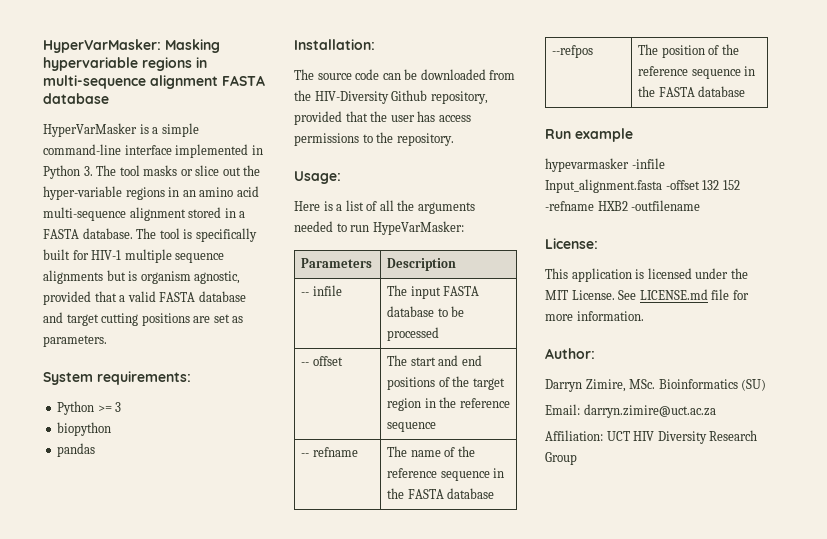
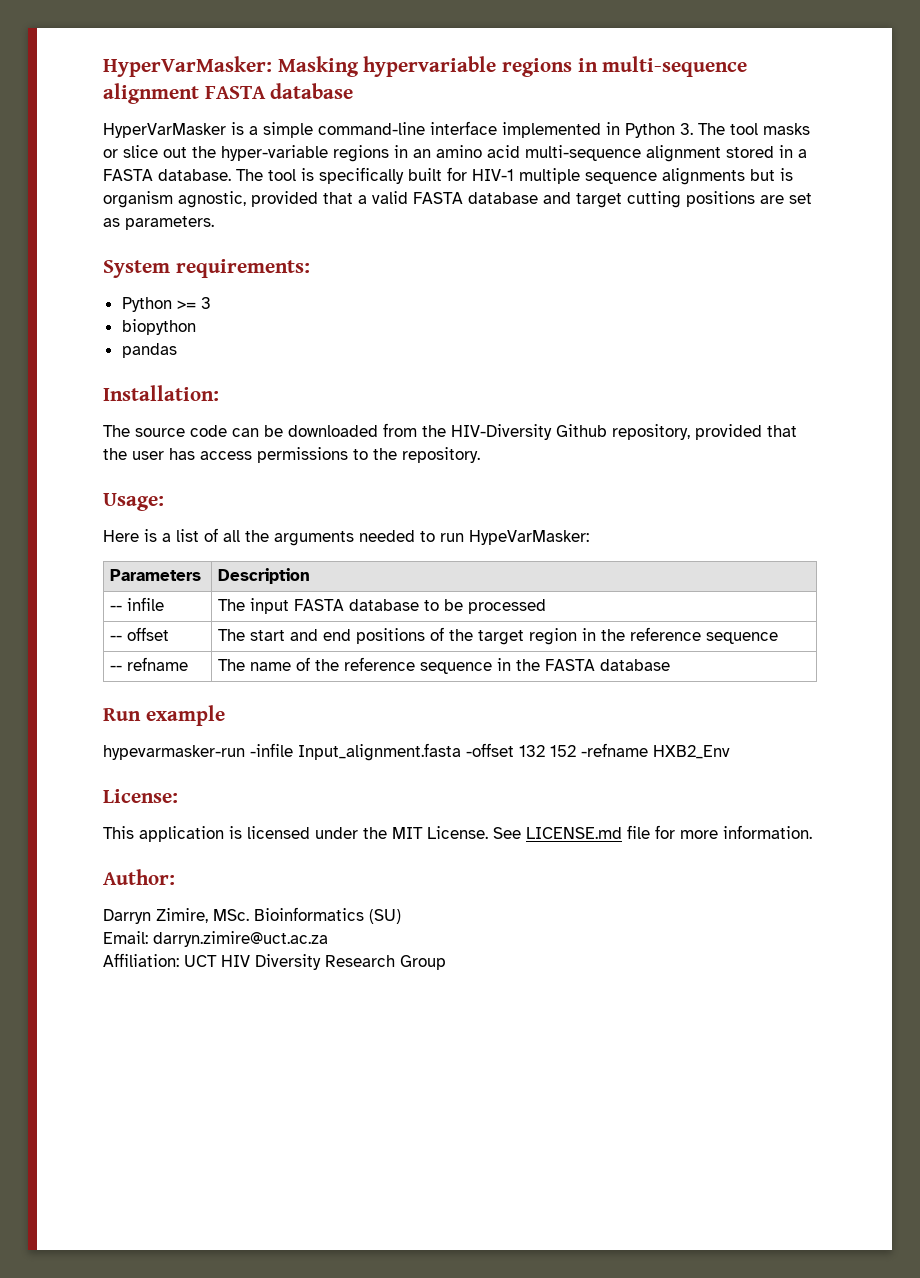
- --refpos | The position of the reference sequence in the FASTA database
- hypevarmasker -infile Input_alignment.fasta -offset 132 152 -refname HXB2 -outfilename
+ hypevarmasker-run -infile Input_alignment.fasta -offset 132 152 -refname HXB2_Env

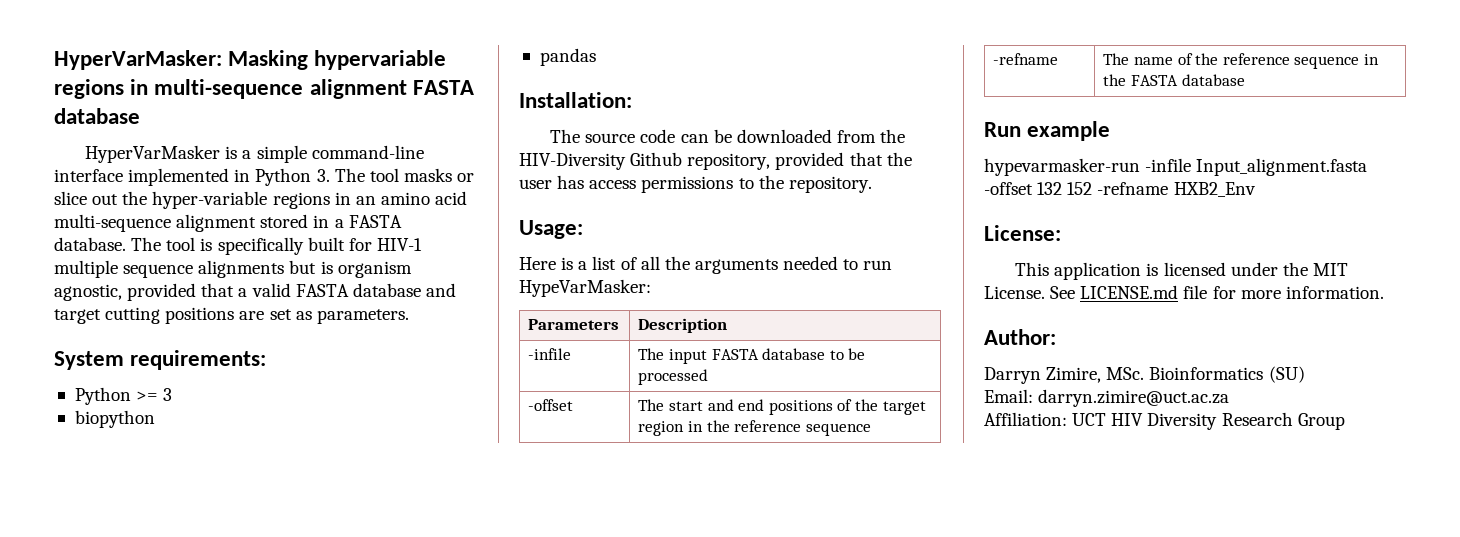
- -- infile | The input FASTA database to be processed
+ -infile | The input FASTA database to be processed
- -- offset | The start and end positions of the target region in the reference sequence
+ -offset | The start and end positions of the target region in the reference sequence
- -- refname | The name of the reference sequence in the FASTA database
+ -refname | The name of the reference sequence in the FASTA database

